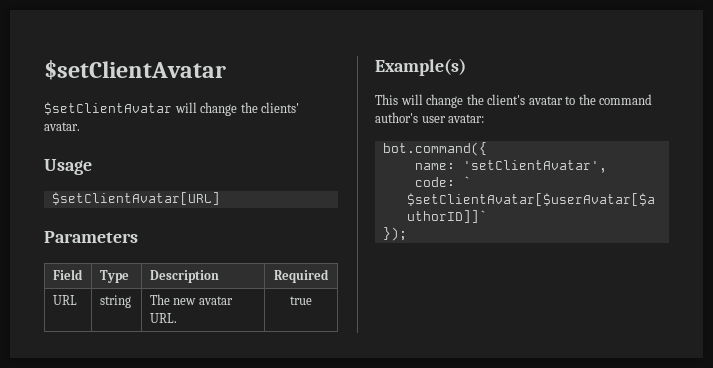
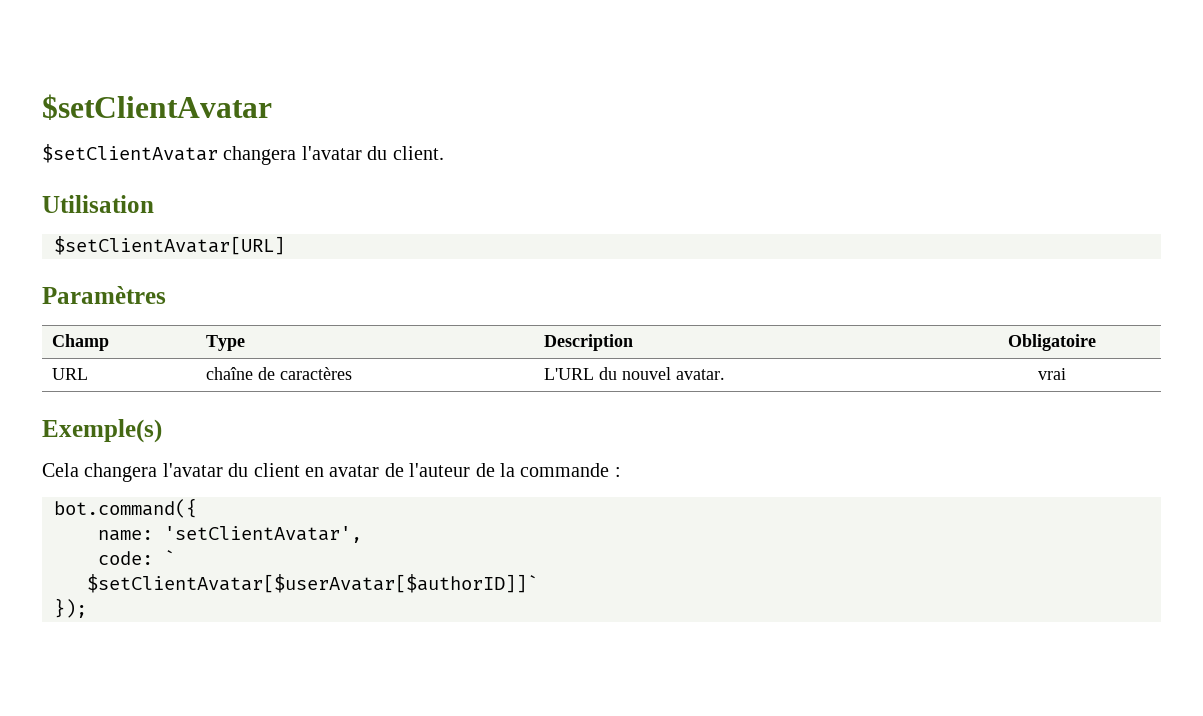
- $setClientAvatar will change the clients' avatar.
- Usage
+ $setClientAvatar changera l'avatar du client.
+ Utilisation
- Parameters
- Field | Type | Description | Required
+ Paramètres
+ Champ | Type | Description | Obligatoire
- URL | string | The new avatar URL. | true
- Example(s)
- This will change the client's avatar to the command author's user avatar:
+ URL | chaîne de caractères | L'URL du nouvel avatar. | vrai
+ Exemple(s)
+ Cela changera l'avatar du client en avatar de l'auteur de la commande :

